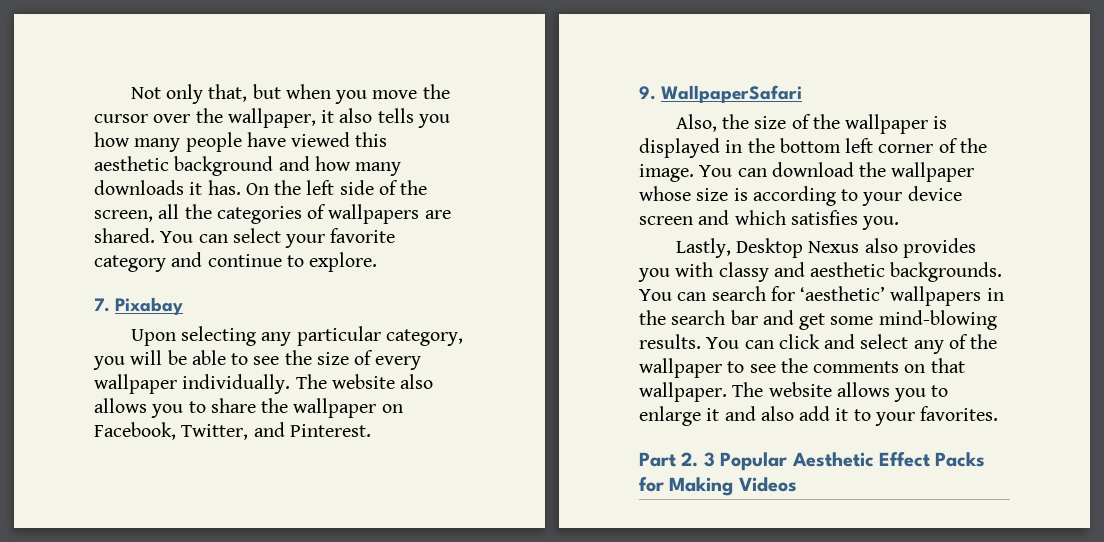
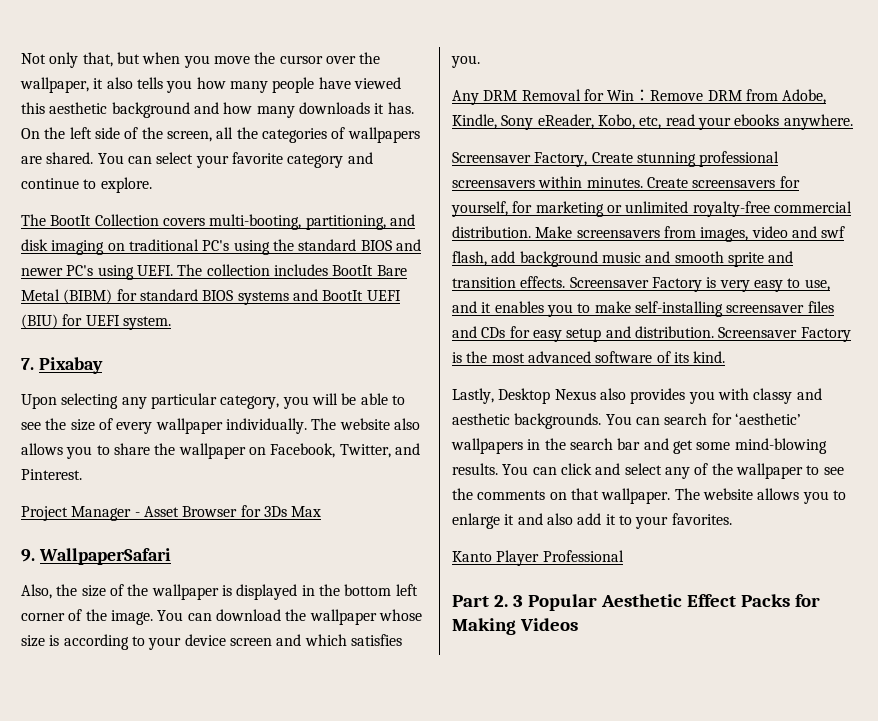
+ The BootIt Collection covers multi-booting, partitioning, and disk imaging on traditional PC's using the standard BIOS and newer PC's using UEFI. The collection includes BootIt Bare Metal (BIBM) for standard BIOS systems and BootIt UEFI (BIU) for UEFI system.
+ Project Manager - Asset Browser for 3Ds Max
+ Any DRM Removal for Win：Remove DRM from Adobe, Kindle, Sony eReader, Kobo, etc, read your ebooks anywhere.
+ Screensaver Factory, Create stunning professional screensavers within minutes. Create screensavers for yourself, for marketing or unlimited royalty-free commercial distribution. Make screensavers from images, video and swf flash, add background music and smooth sprite and transition effects. Screensaver Factory is very easy to use, and it enables you to make self-installing screensaver files and CDs for easy setup and distribution. Screensaver Factory is the most advanced software of its kind.
+ Kanto Player Professional

